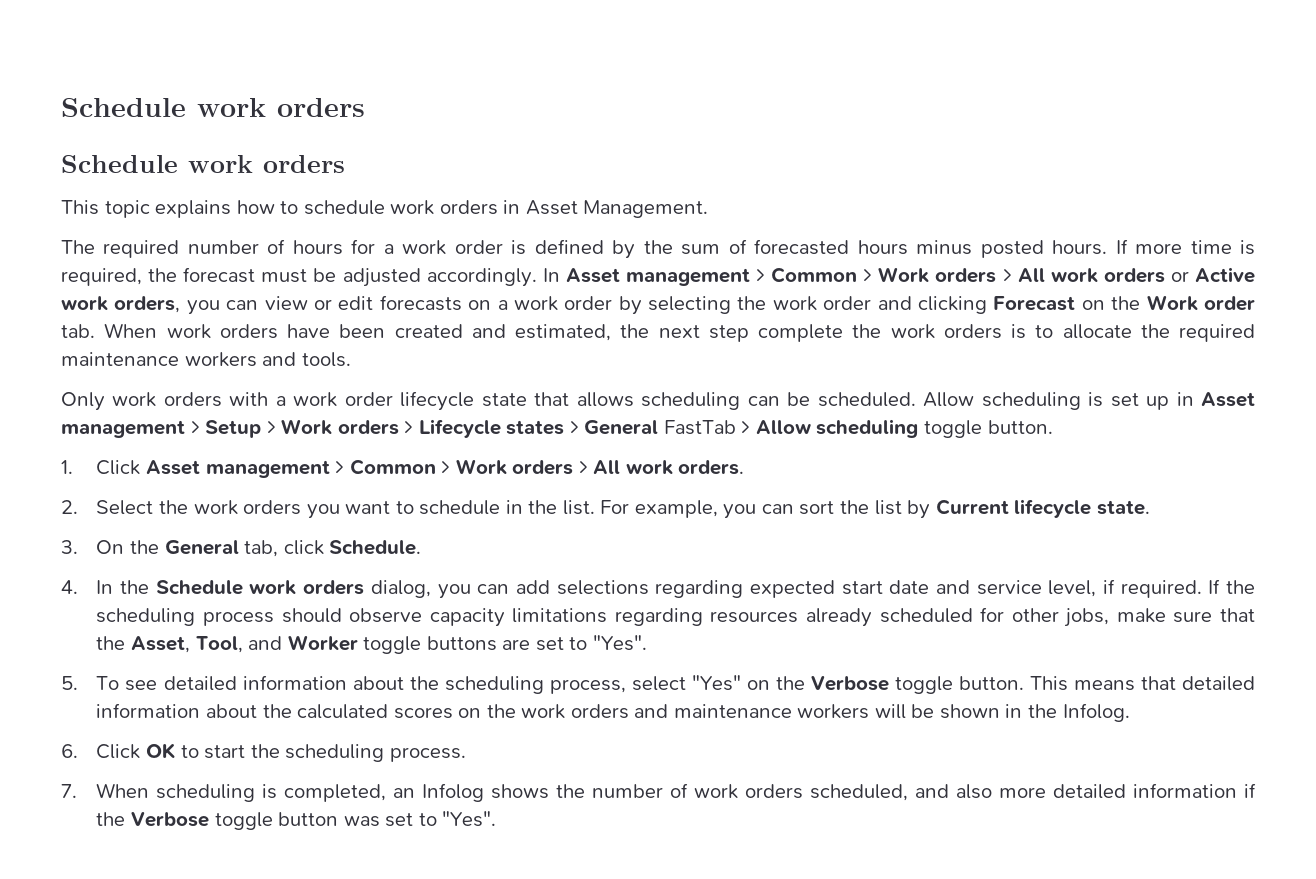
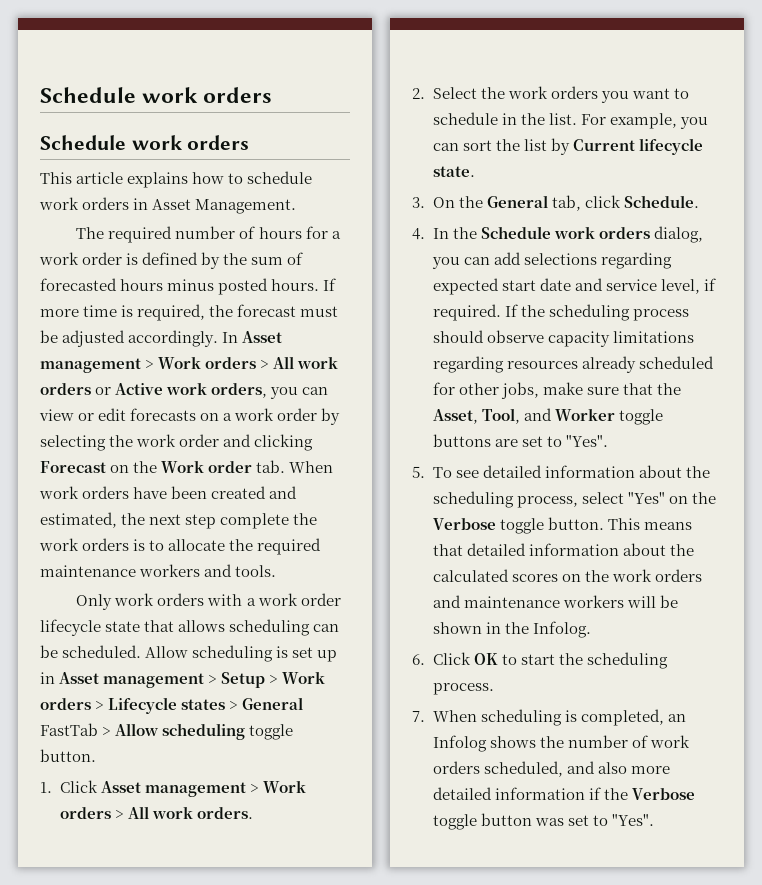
- This topic explains how to schedule work orders in Asset Management.
+ This article explains how to schedule work orders in Asset Management.
- In Asset management > Common > Work orders > All work orders or Active work orders, you can view or edit forecasts on a work order by selecting the work order and clicking Forecast on the Work order tab. When work orders have been created and estimated, the next step complete the work orders is to allocate the required maintenance workers and tools.
+ In Asset management > Work orders > All work orders or Active work orders, you can view or edit forecasts on a work order by selecting the work order and clicking Forecast on the Work order tab. When work orders have been created and estimated, the next step complete the work orders is to allocate the required maintenance workers and tools.
- 1. Click Asset management > Common > Work orders > All work orders.
+ 1. Click Asset management > Work orders > All work orders.

